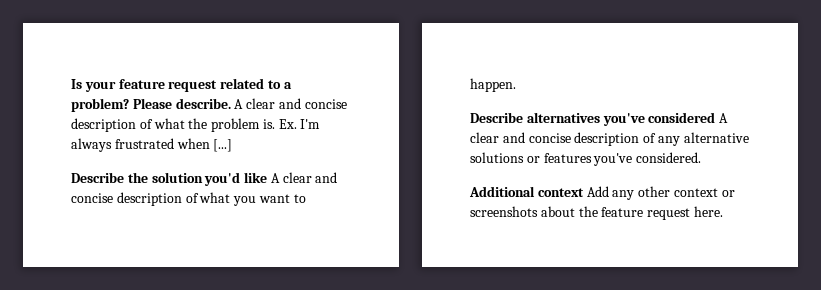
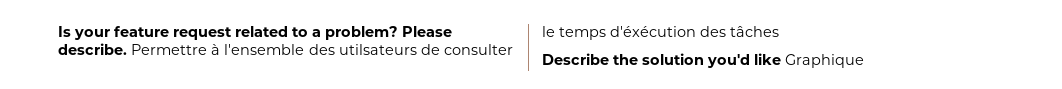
- A clear and concise description of what the problem is. Ex. I'm always frustrated when [...]
+ Permettre à l'ensemble des utilsateurs de consulter le temps d'éxécution des tâches
- Describe the solution you'd like A clear and concise description of what you want to happen.
- Describe alternatives you've considered A clear and concise description of any alternative solutions or features you've considered.
- Additional context Add any other context or screenshots about the feature request here.
+ Describe the solution you'd like Graphique

